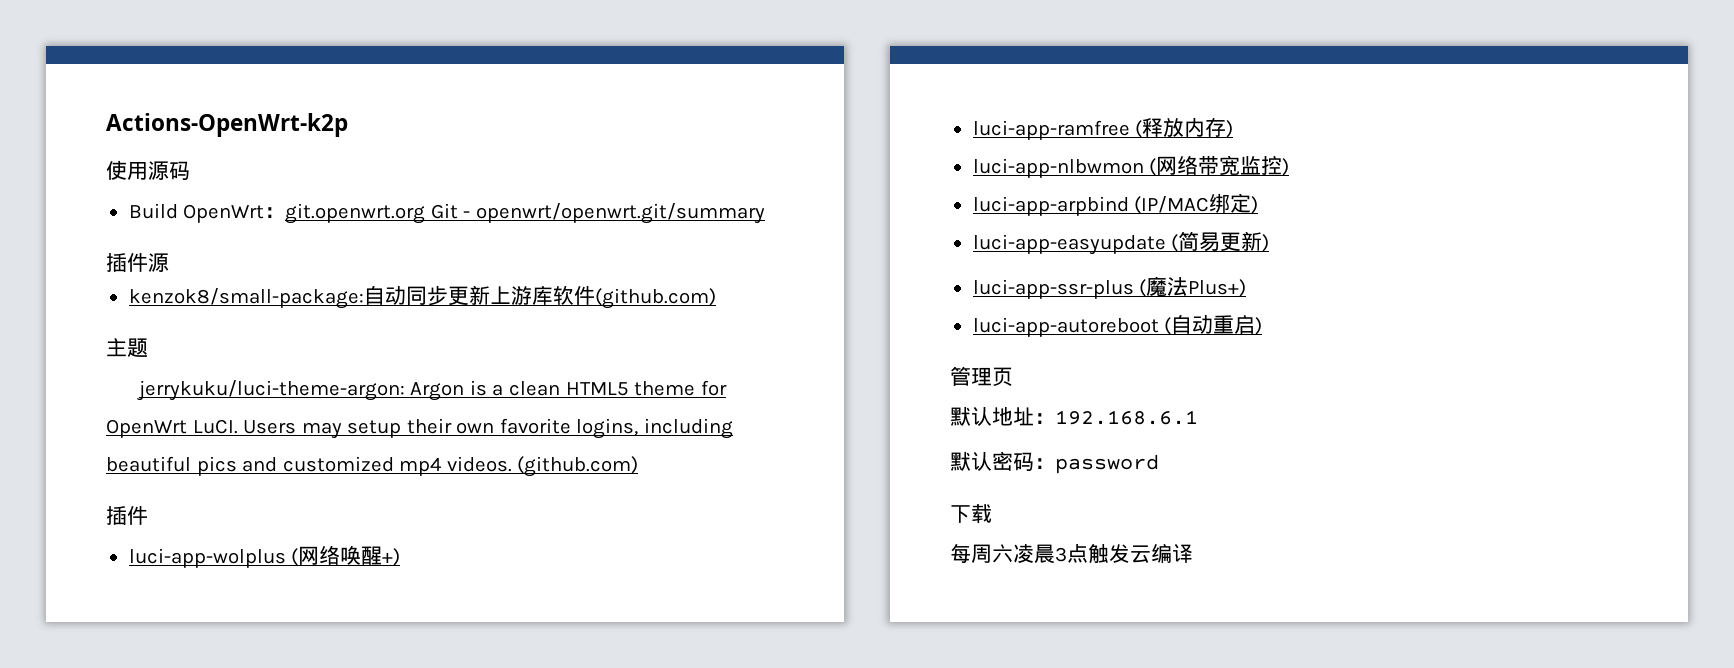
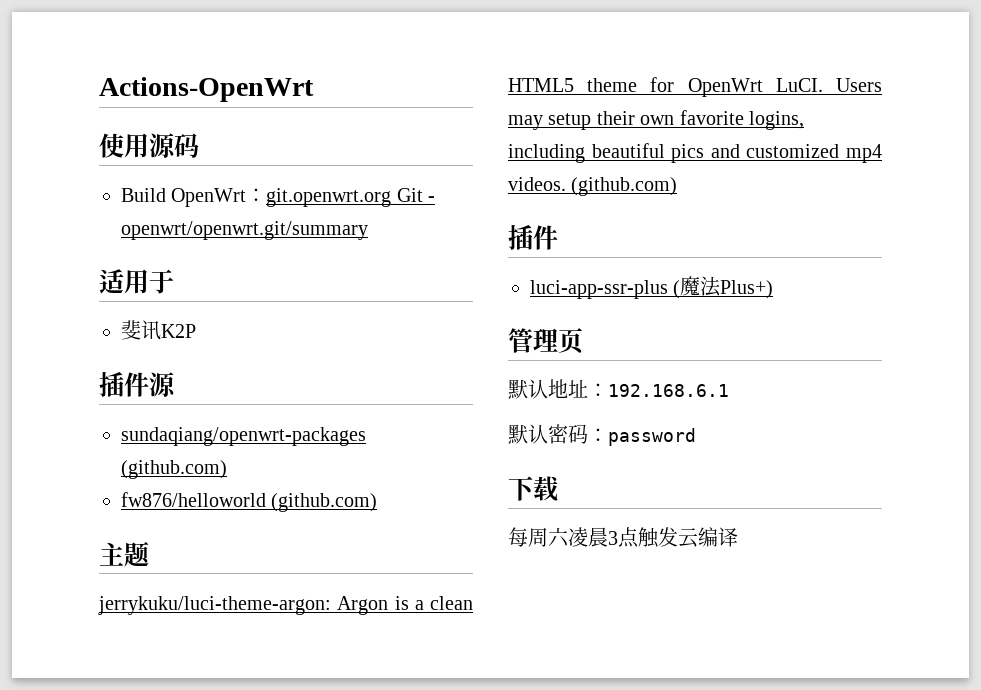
- Actions-OpenWrt-k2p
+ Actions-OpenWrt
+ 适用于
+ 斐讯K2P
  插件源
- kenzok8/small-package:自动同步更新上游库软件(github.com)
+ sundaqiang/openwrt-packages (github.com)
+ fw876/helloworld (github.com)
- luci-app-wolplus (网络唤醒+)
- luci-app-ramfree (释放内存)
- luci-app-nlbwmon (网络带宽监控)
- luci-app-arpbind (IP/MAC绑定)
- luci-app-easyupdate (简易更新)
- luci-app-autoreboot (自动重启)

